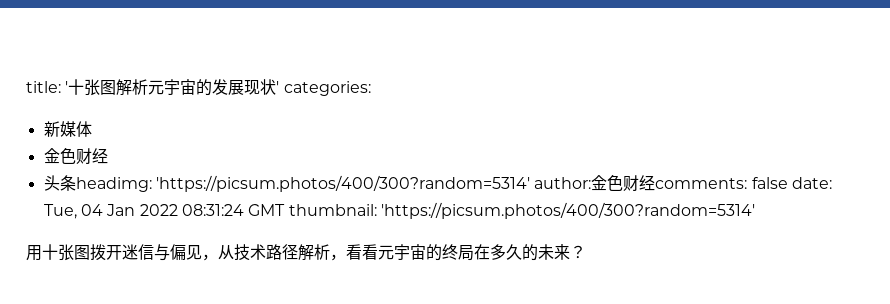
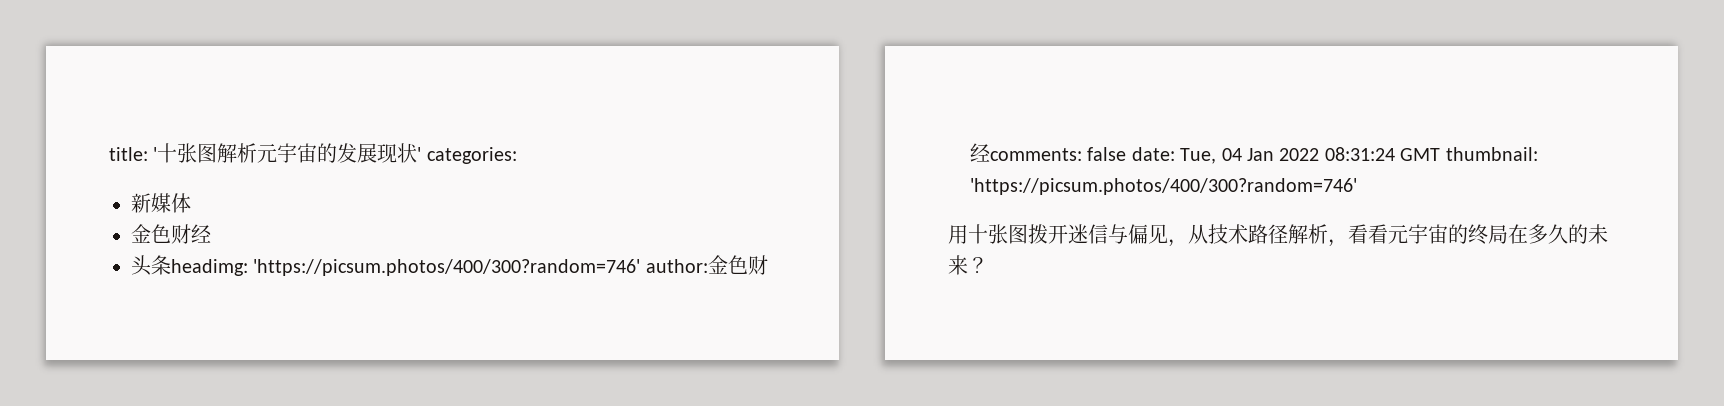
- 头条headimg: 'https://picsum.photos/400/300?random=5314' author:金色财经comments: false date: Tue, 04 Jan 2022 08:31:24 GMT thumbnail: 'https://picsum.photos/400/300?random=5314'
+ 头条headimg: 'https://picsum.photos/400/300?random=746' author:金色财经comments: false date: Tue, 04 Jan 2022 08:31:24 GMT thumbnail: 'https://picsum.photos/400/300?random=746'

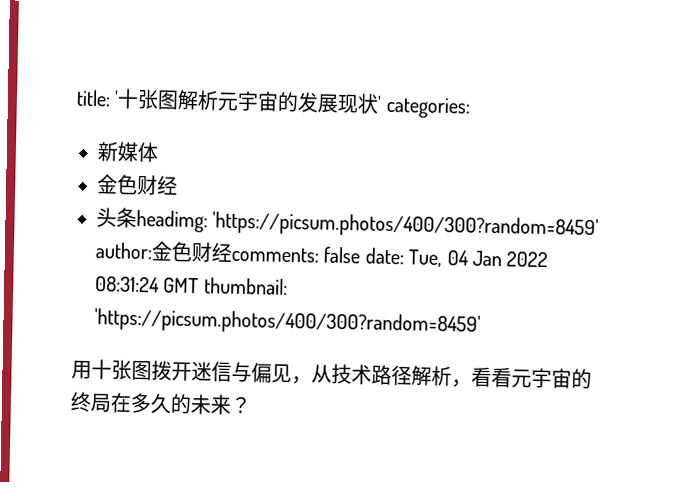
- 头条headimg: 'https://picsum.photos/400/300?random=746' author:金色财经comments: false date: Tue, 04 Jan 2022 08:31:24 GMT thumbnail: 'https://picsum.photos/400/300?random=746'
+ 头条headimg: 'https://picsum.photos/400/300?random=8459' author:金色财经comments: false date: Tue, 04 Jan 2022 08:31:24 GMT thumbnail: 'https://picsum.photos/400/300?random=8459'

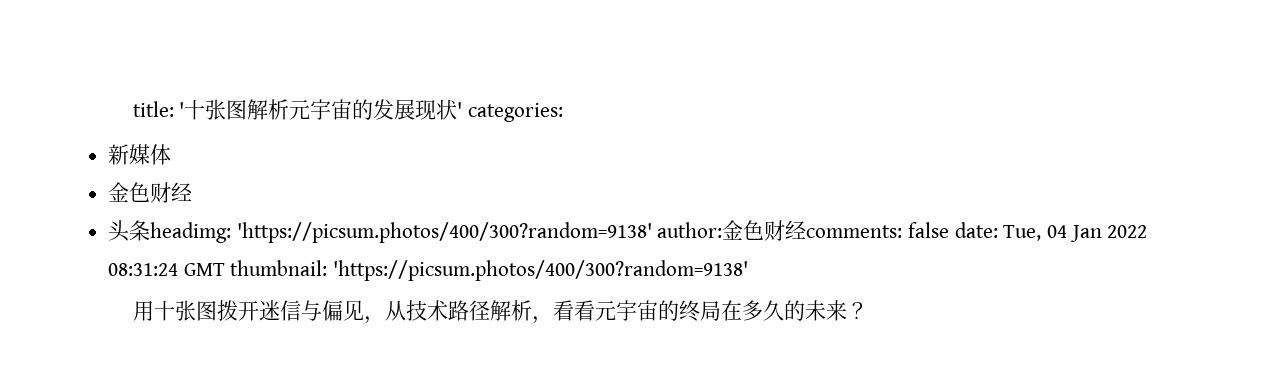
- 头条headimg: 'https://picsum.photos/400/300?random=8459' author:金色财经comments: false date: Tue, 04 Jan 2022 08:31:24 GMT thumbnail: 'https://picsum.photos/400/300?random=8459'
+ 头条headimg: 'https://picsum.photos/400/300?random=9138' author:金色财经comments: false date: Tue, 04 Jan 2022 08:31:24 GMT thumbnail: 'https://picsum.photos/400/300?random=9138'

